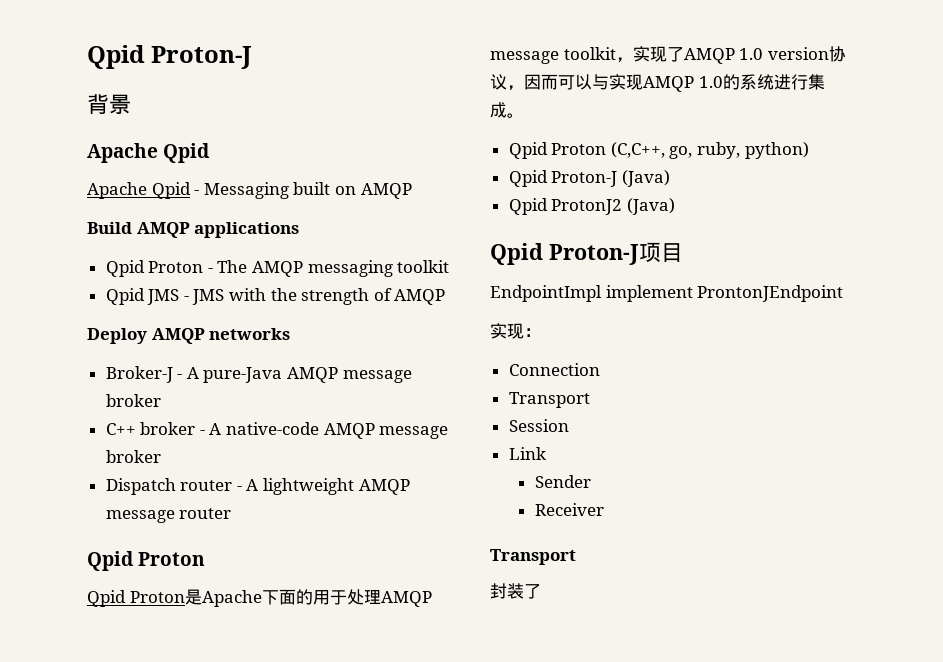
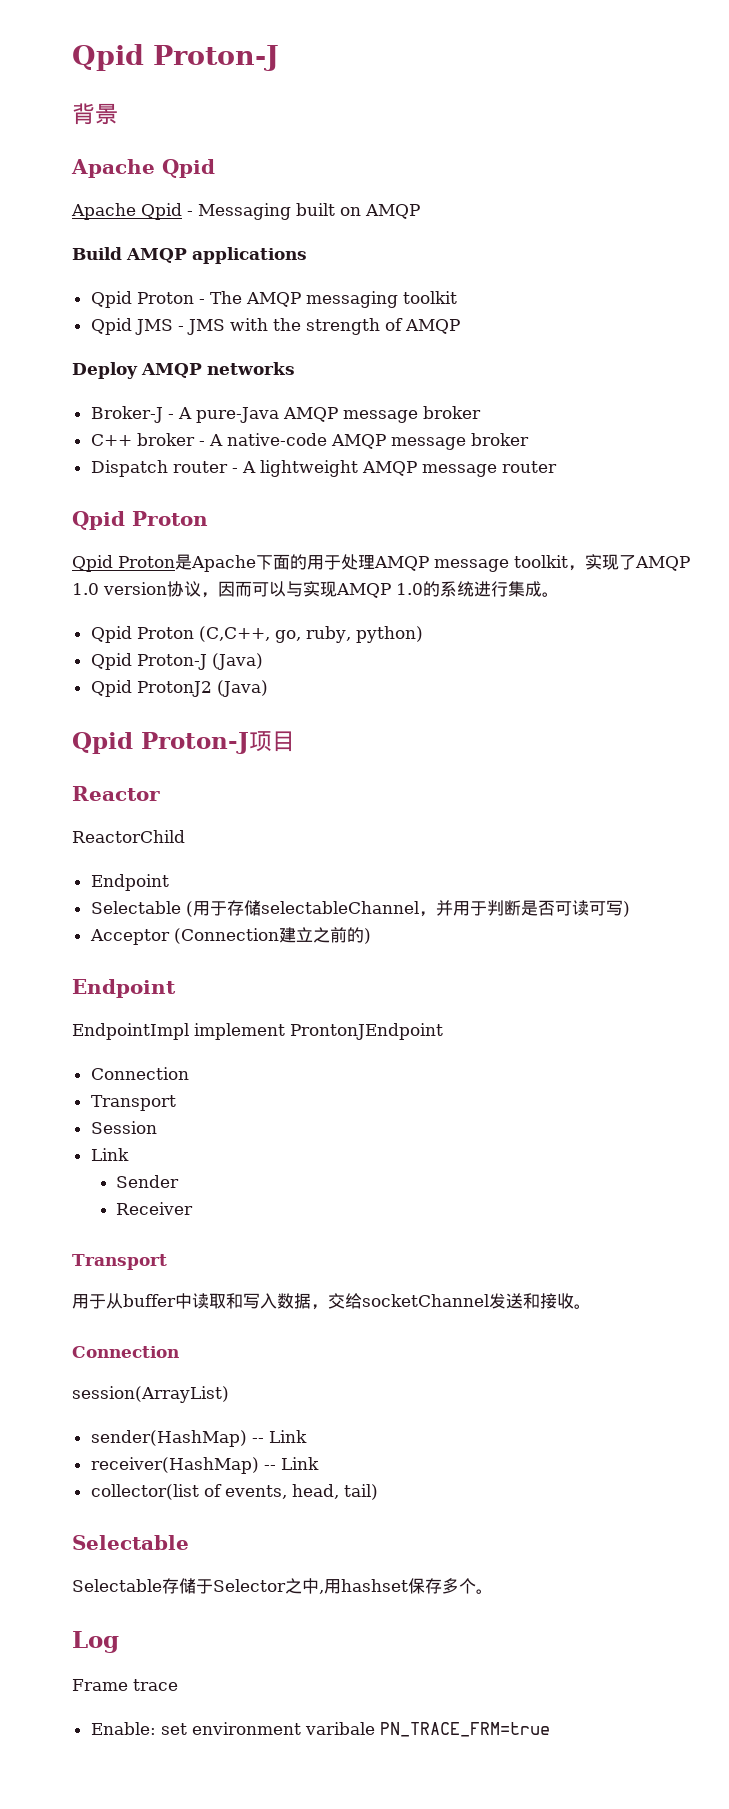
+ Reactor
+ ReactorChild
+ Endpoint
+ Selectable (用于存储selectableChannel，并用于判断是否可读可写)
+ Acceptor (Connection建立之前的)
+ Endpoint
- 实现：
- 封装了
+ 用于从buffer中读取和写入数据，交给socketChannel发送和接收。
+ Connection
+ session(ArrayList)
+ sender(HashMap) -- Link
+ receiver(HashMap) -- Link
+ collector(list of events, head, tail)
+ Selectable
+ Selectable存储于Selector之中,用hashset保存多个。
+ Log
+ Frame trace
+ Enable: set environment varibale PN_TRACE_FRM=true

